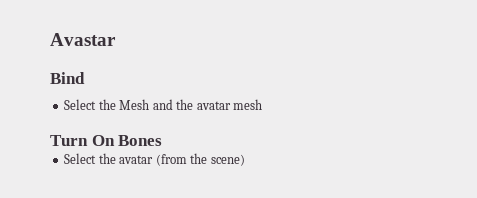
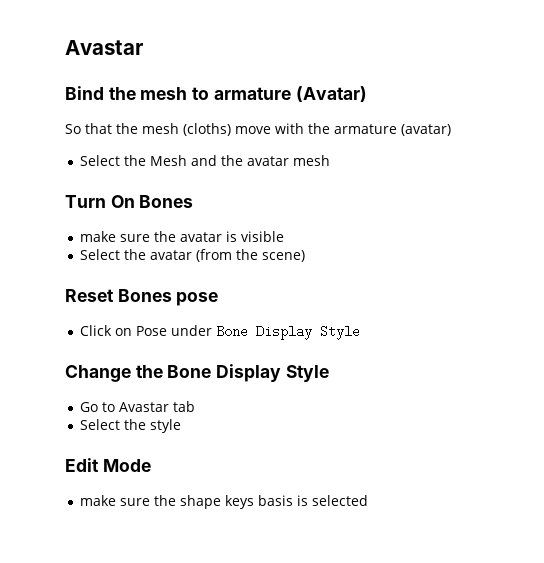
- Bind
+ Bind the mesh to armature (Avatar)
+ So that the mesh (cloths) move with the armature (avatar)
+ make sure the avatar is visible
+ Reset Bones pose
+ Click on Pose under Bone Display Style
+ Change the Bone Display Style
+ Go to Avastar tab
+ Select the style
+ Edit Mode
+ make sure the shape keys basis is selected

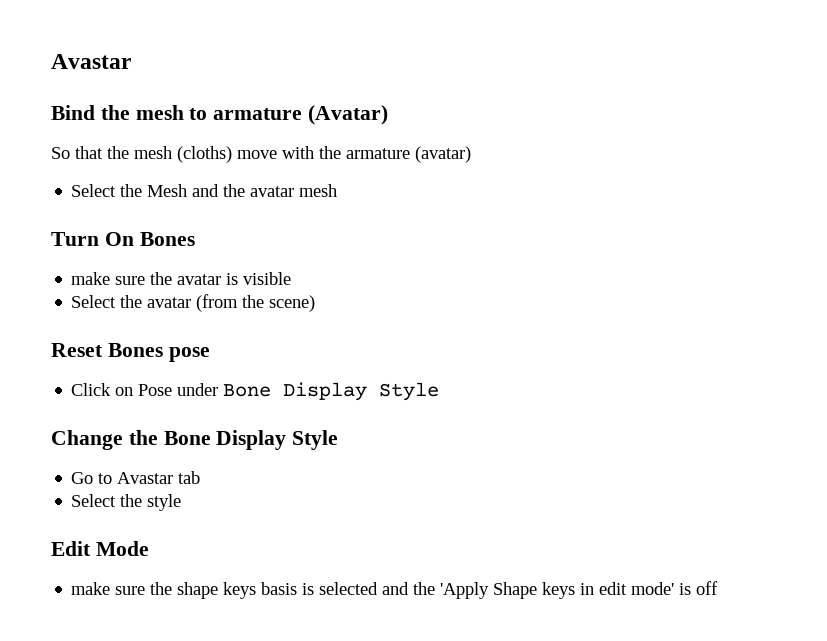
- make sure the shape keys basis is selected
+ make sure the shape keys basis is selected and the 'Apply Shape keys in edit mode' is off

